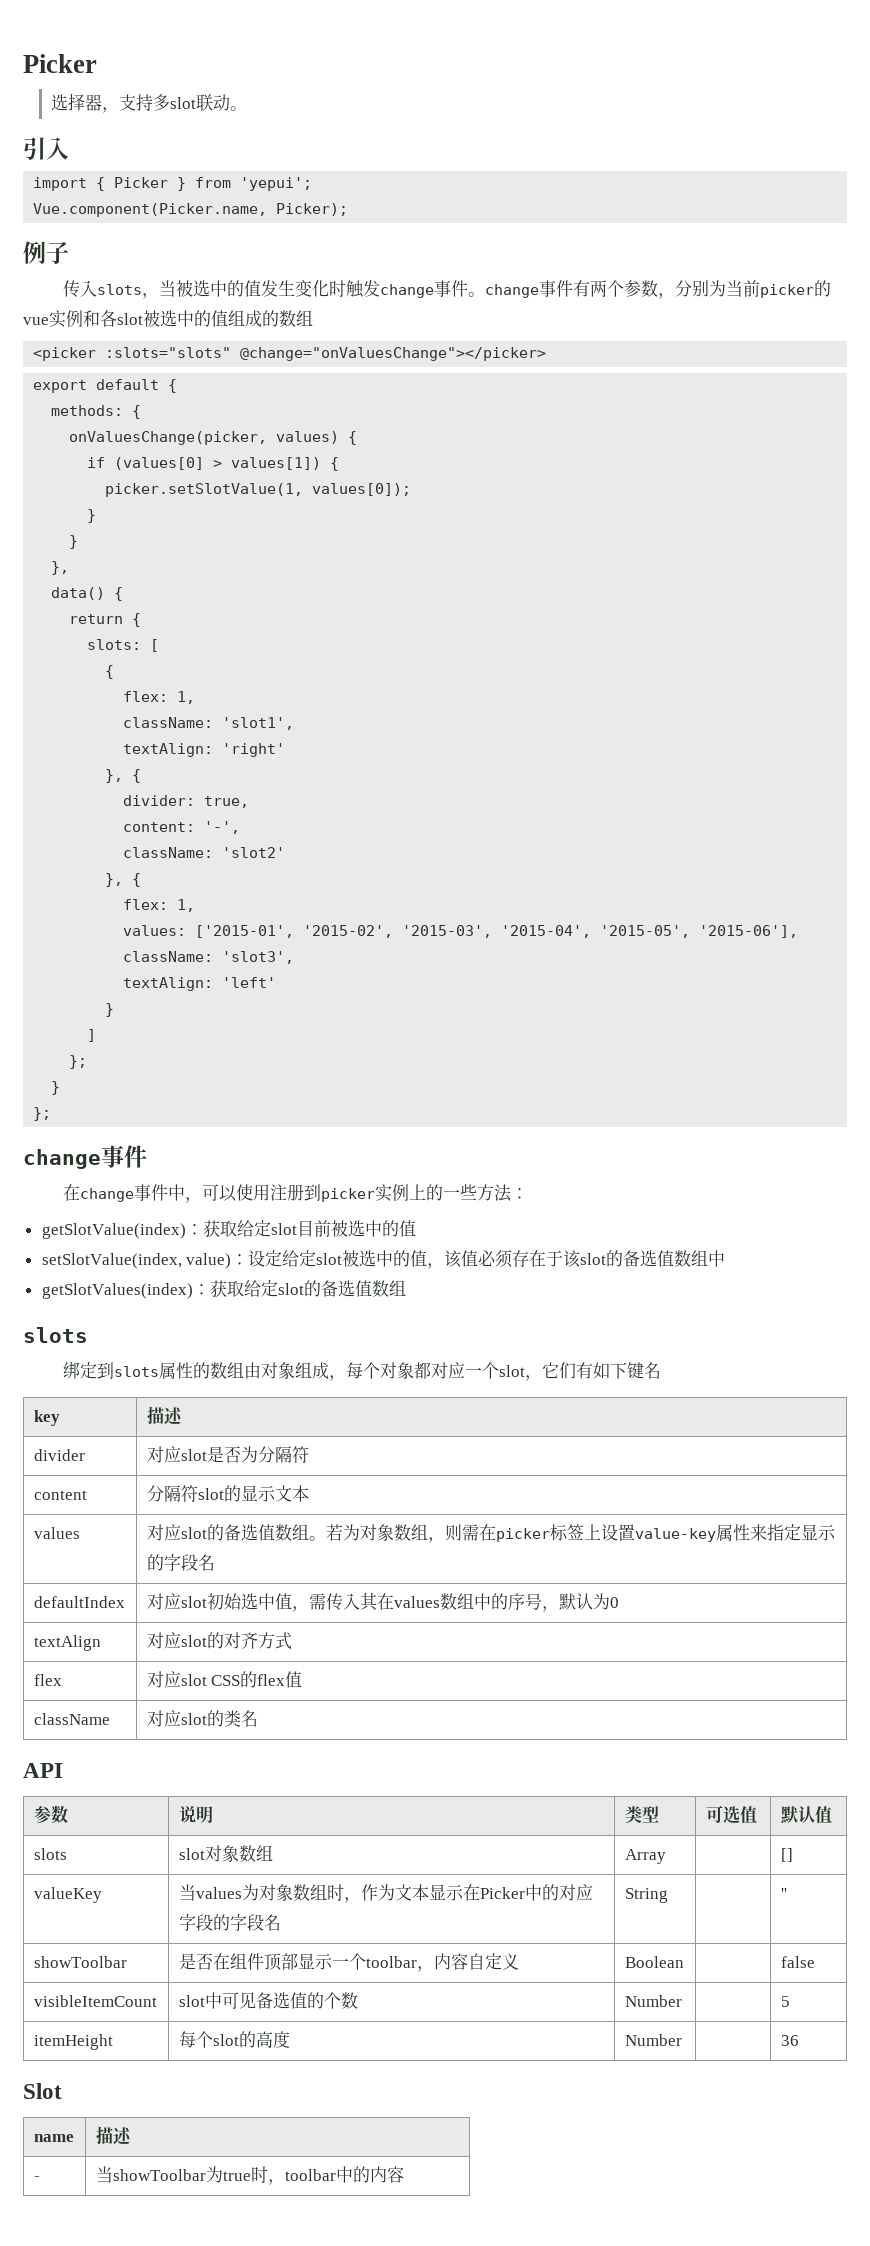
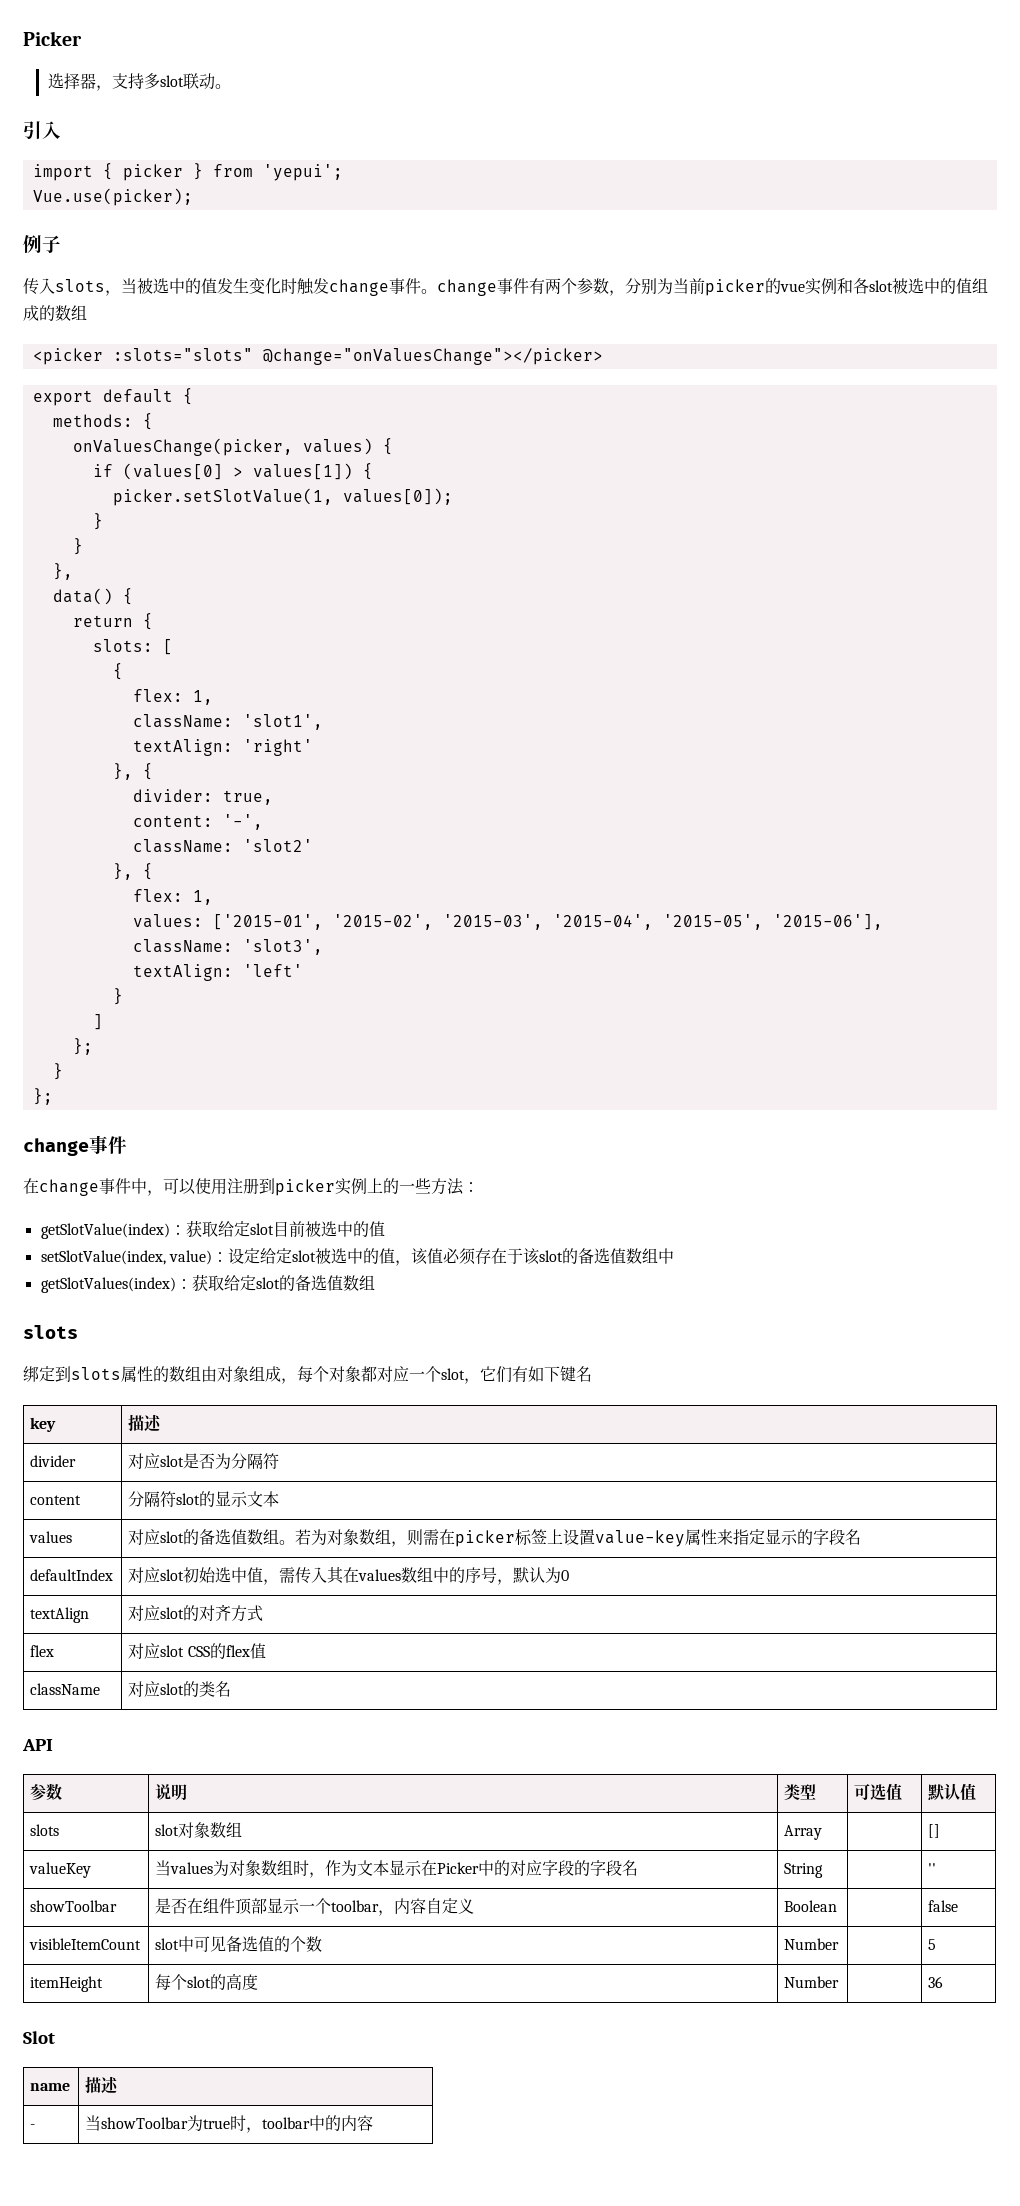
- import { Picker } from 'yepui';
+ import { picker } from 'yepui';
- Vue.component(Picker.name, Picker);
+ Vue.use(picker);

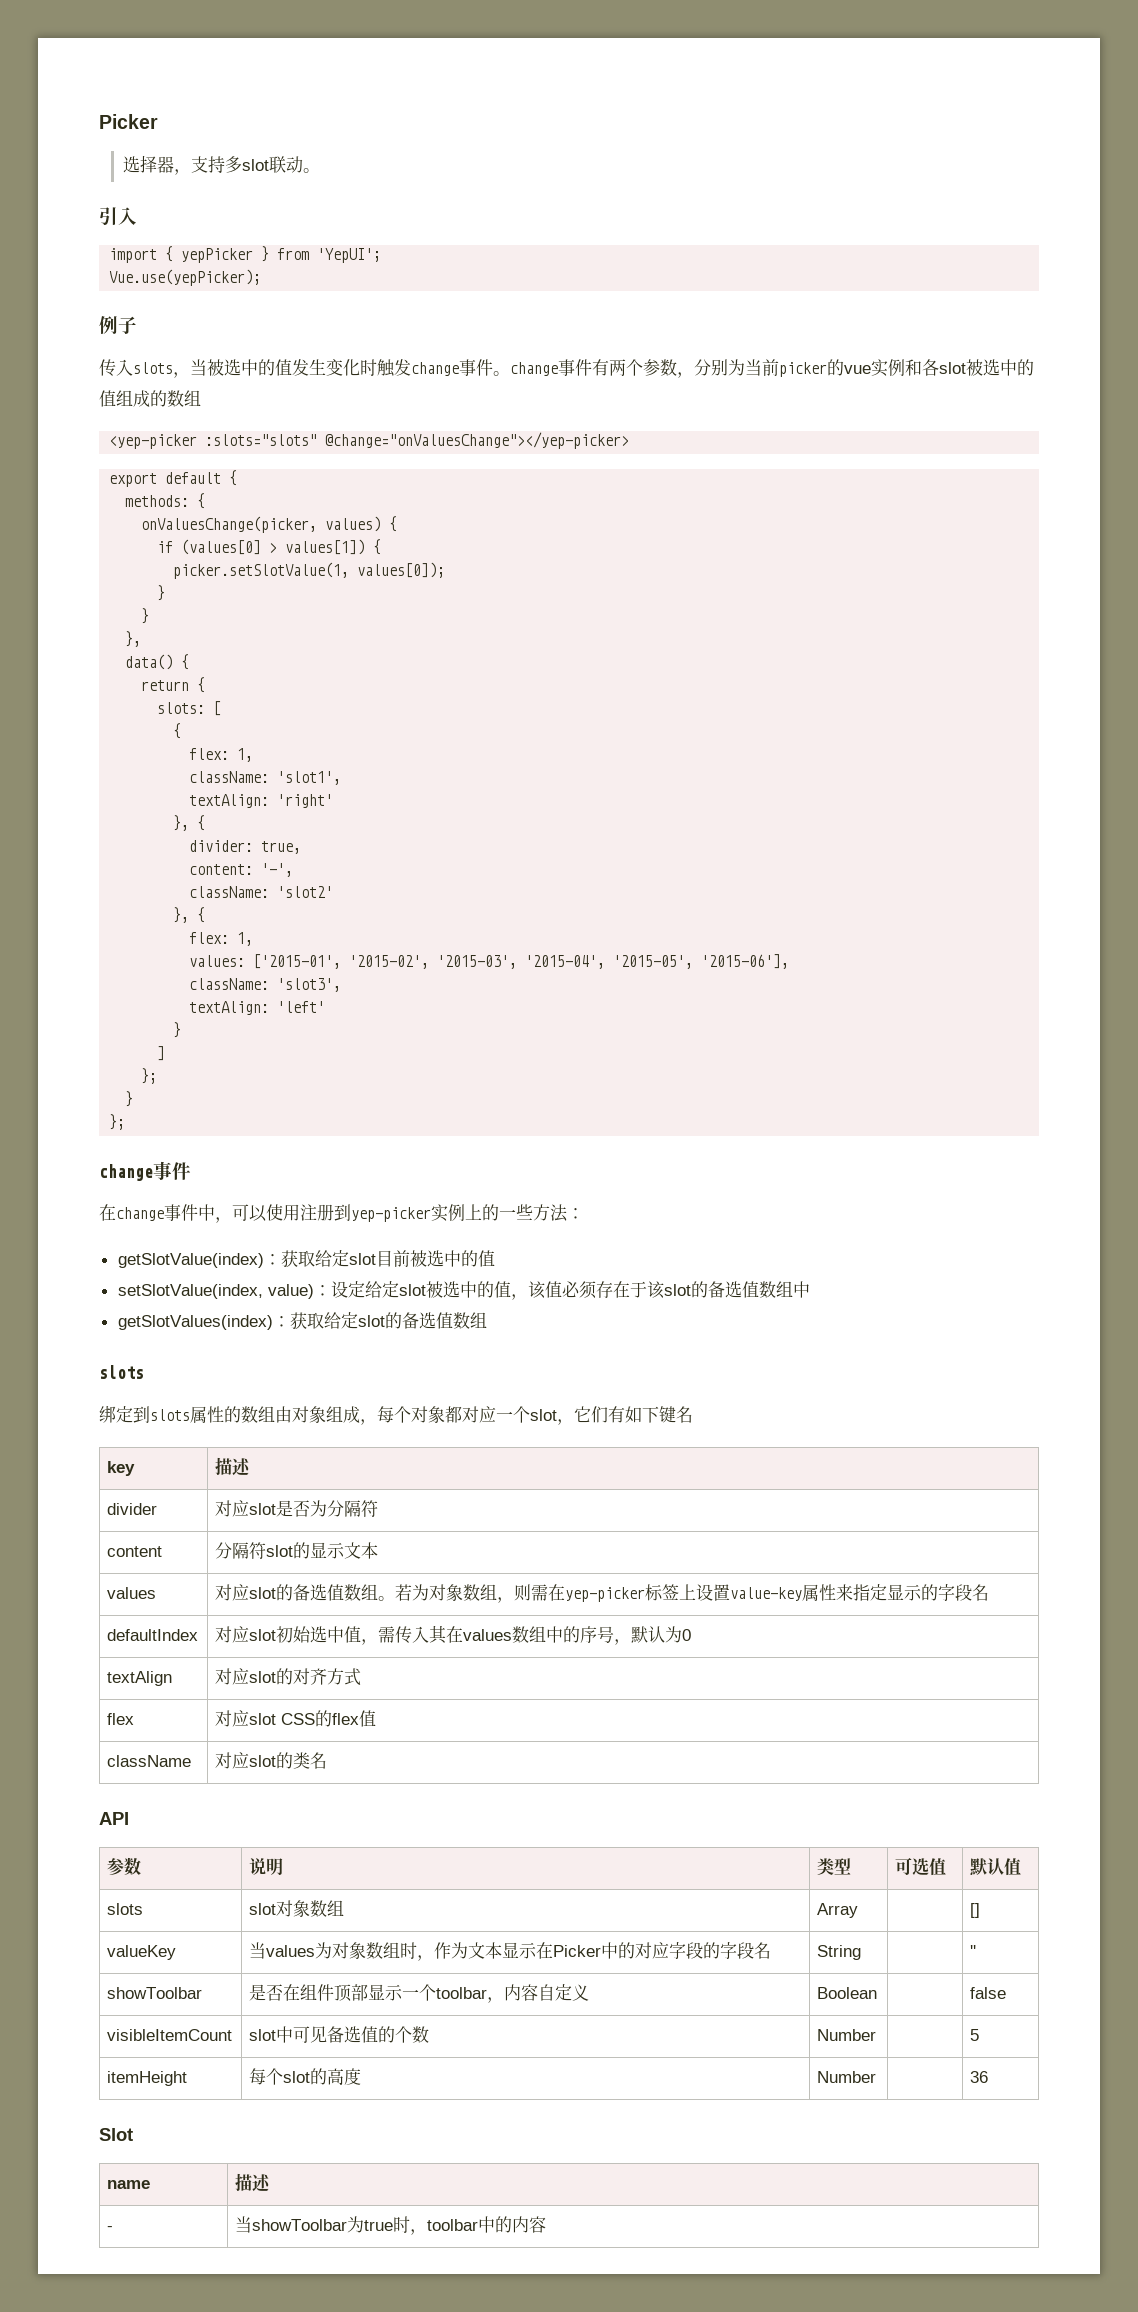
- import { picker } from 'yepui';
- Vue.use(picker);
+ import { yepPicker } from 'YepUI';
+ Vue.use(yepPicker);
- <picker :slots="slots" @change="onValuesChange"></picker>
+ <yep-picker :slots="slots" @change="onValuesChange"></yep-picker>
- 在change事件中，可以使用注册到picker实例上的一些方法：
+ 在change事件中，可以使用注册到yep-picker实例上的一些方法：
- values | 对应slot的备选值数组。若为对象数组，则需在picker标签上设置value-key属性来指定显示的字段名
+ values | 对应slot的备选值数组。若为对象数组，则需在yep-picker标签上设置value-key属性来指定显示的字段名

